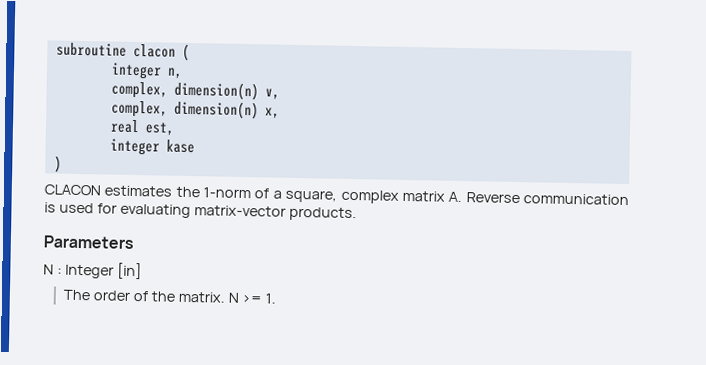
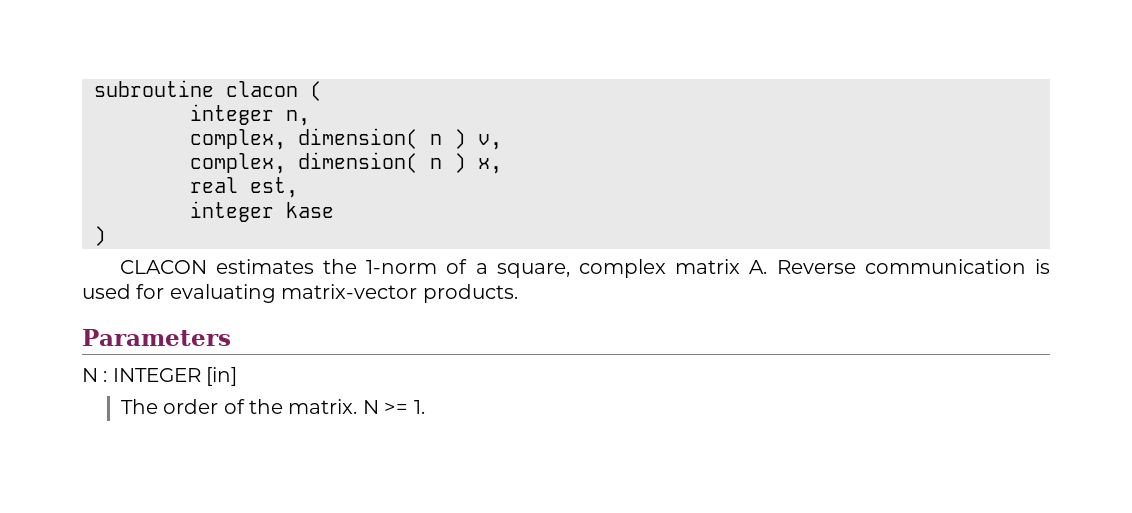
- complex, dimension(n) v,
+ complex, dimension( n ) v,
- complex, dimension(n) x,
+ complex, dimension( n ) x,
- N : Integer [in]
+ N : INTEGER [in]

